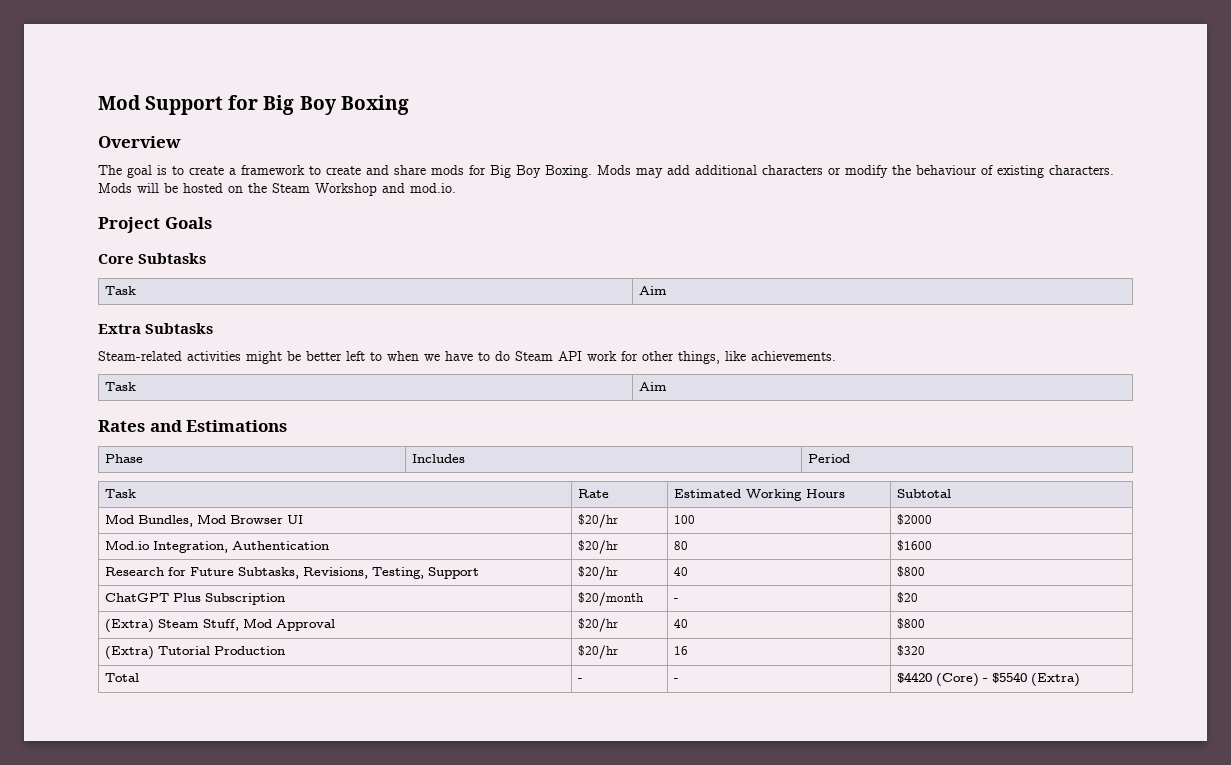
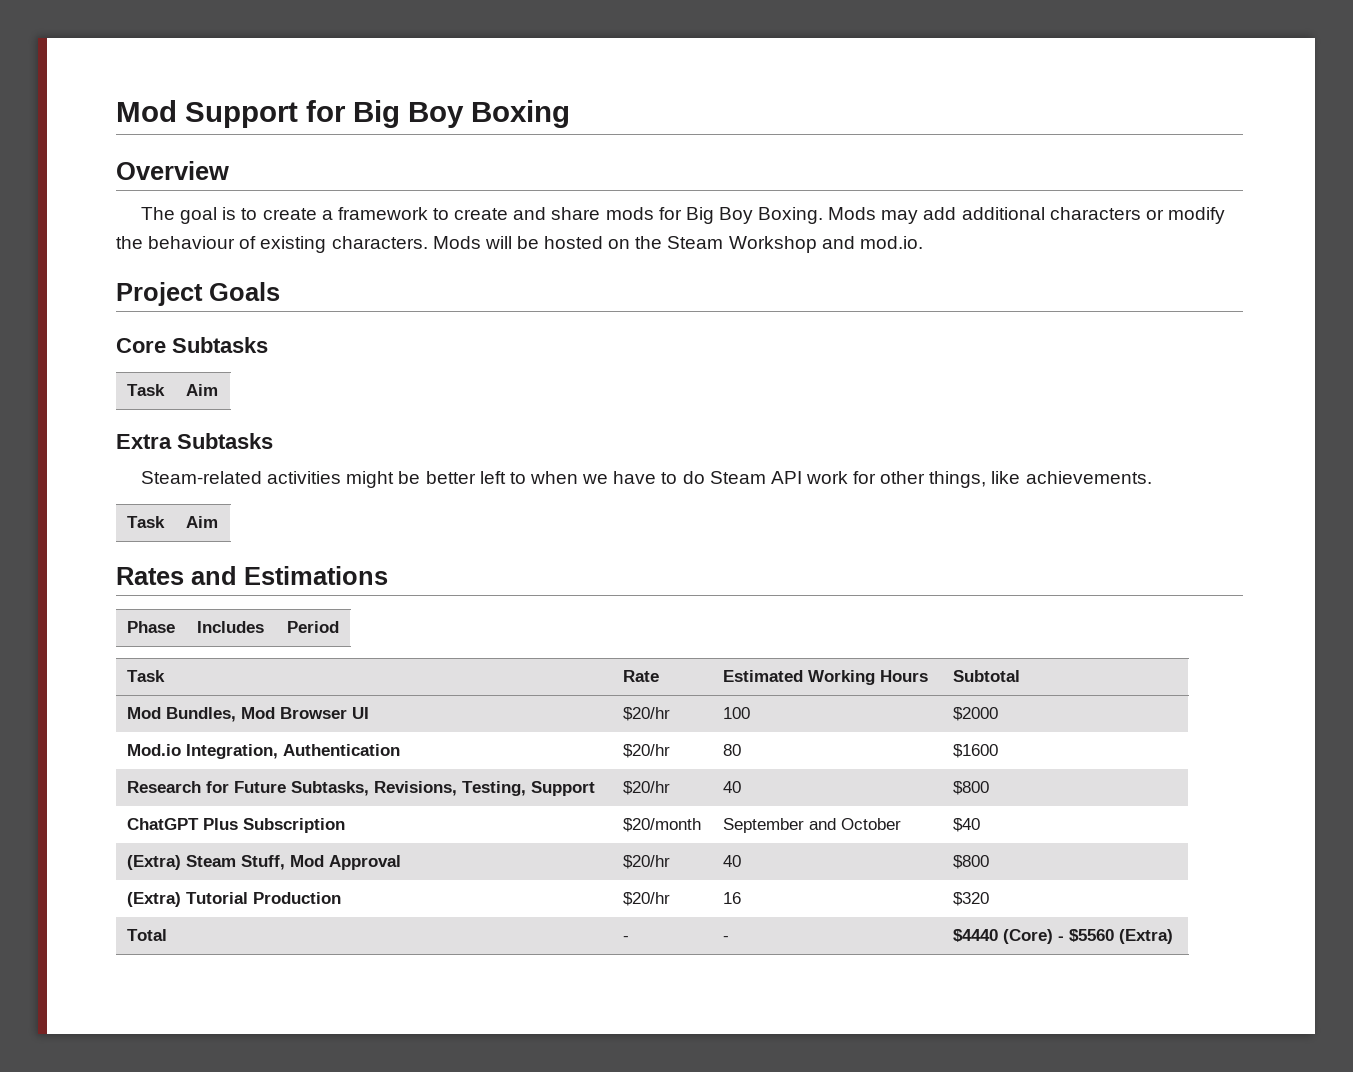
- ChatGPT Plus Subscription | $20/month | - | $20
+ ChatGPT Plus Subscription | $20/month | September and October | $40
- Total | - | - | $4420 (Core) - $5540 (Extra)
+ Total | - | - | $4440 (Core) - $5560 (Extra)

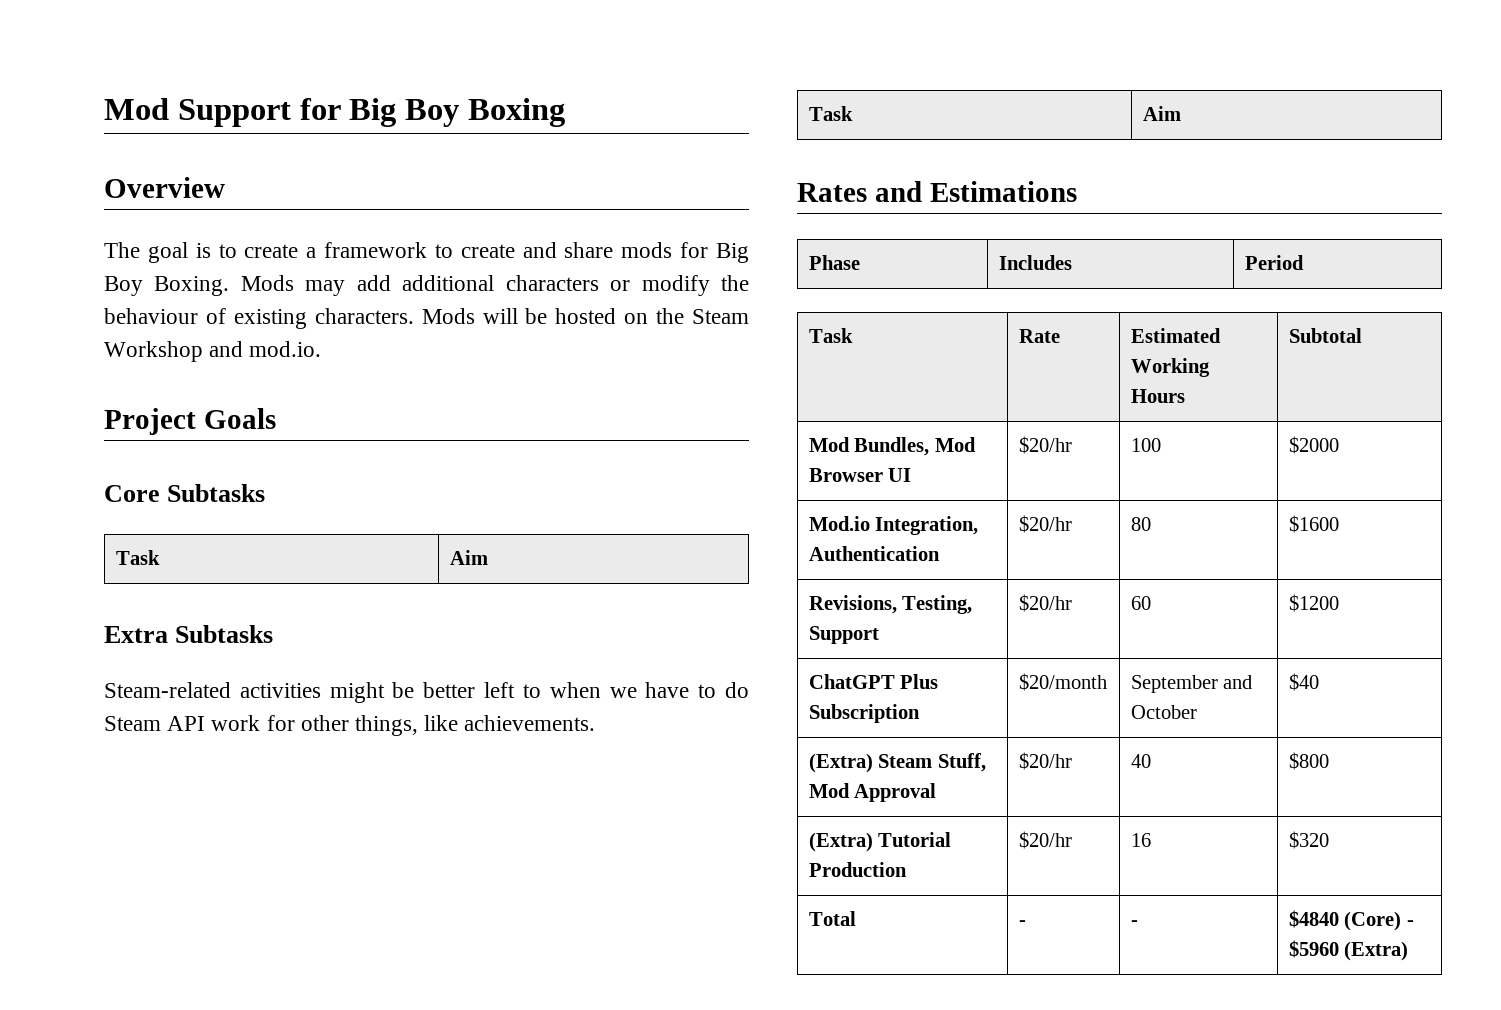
- Research for Future Subtasks, Revisions, Testing, Support | $20/hr | 40 | $800
+ Revisions, Testing, Support | $20/hr | 60 | $1200
- Total | - | - | $4440 (Core) - $5560 (Extra)
+ Total | - | - | $4840 (Core) - $5960 (Extra)

